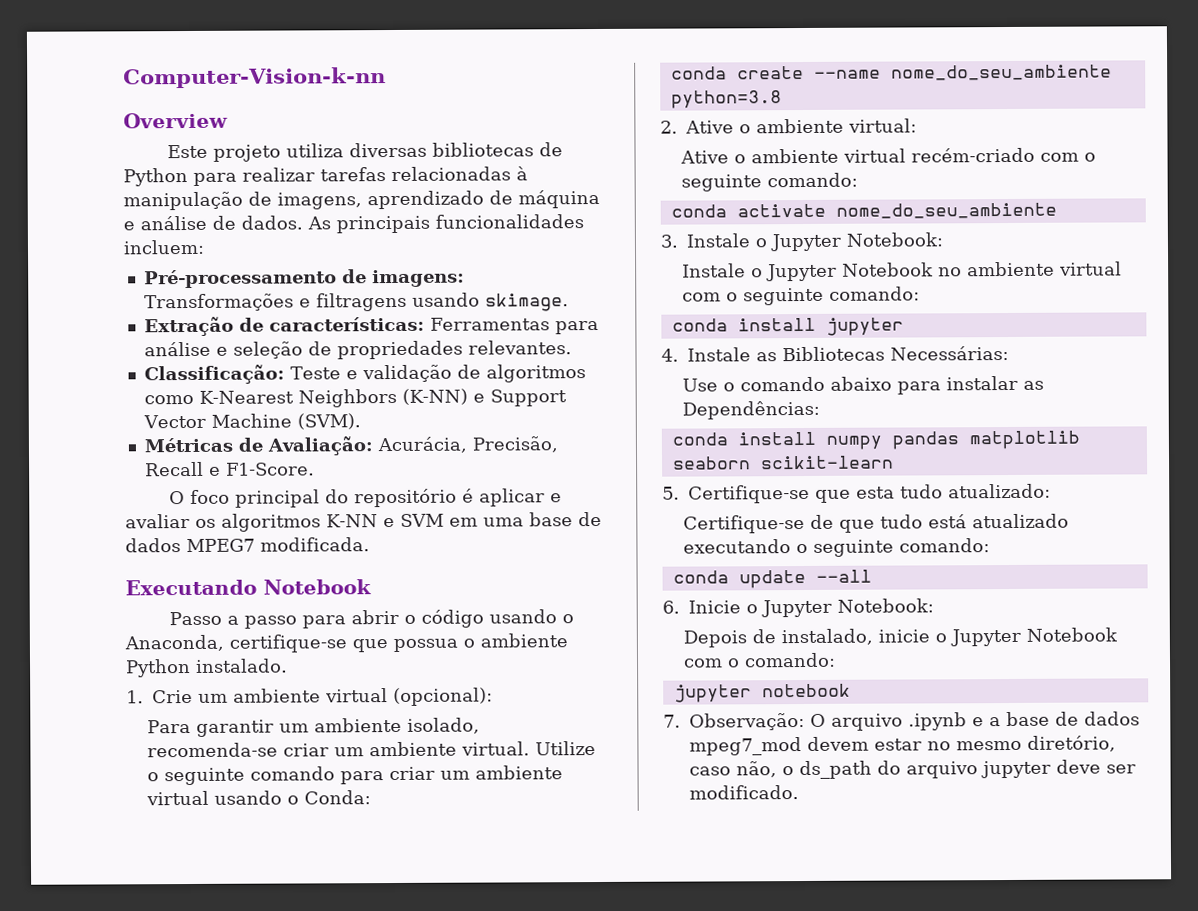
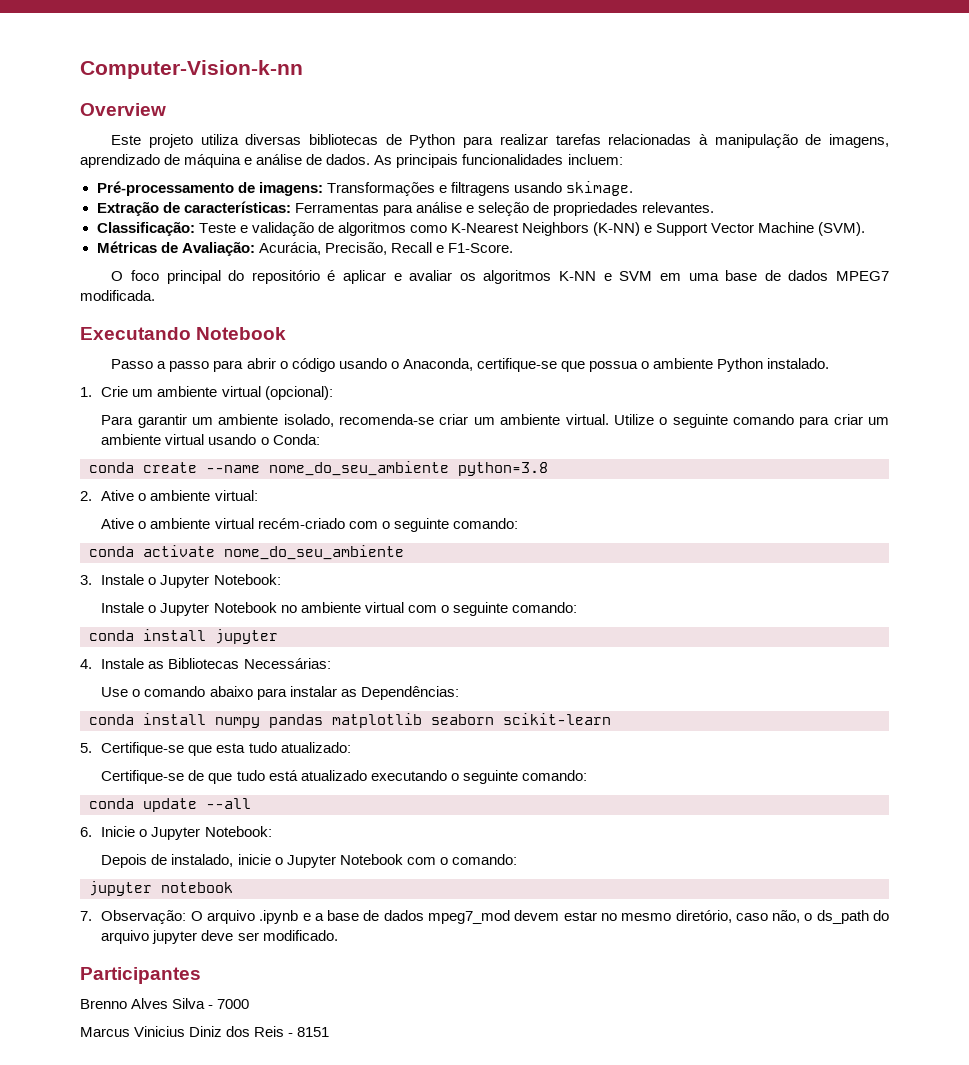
+ Participantes
+ Brenno Alves Silva - 7000
+ Marcus Vinicius Diniz dos Reis - 8151

